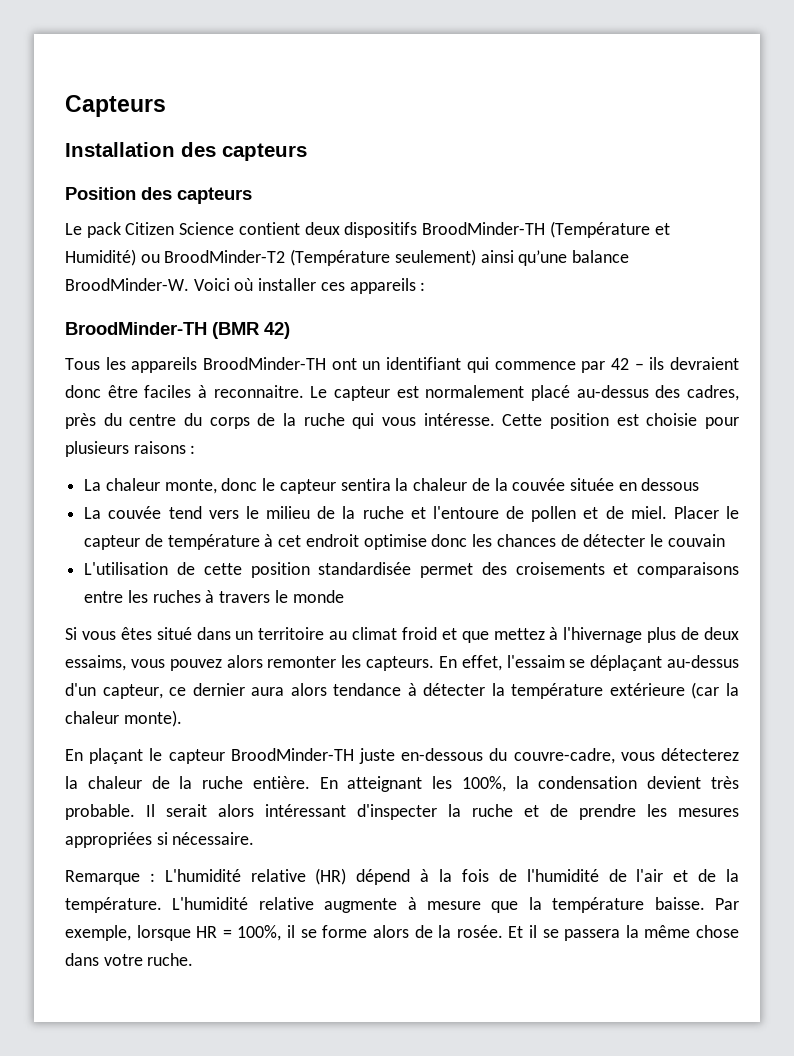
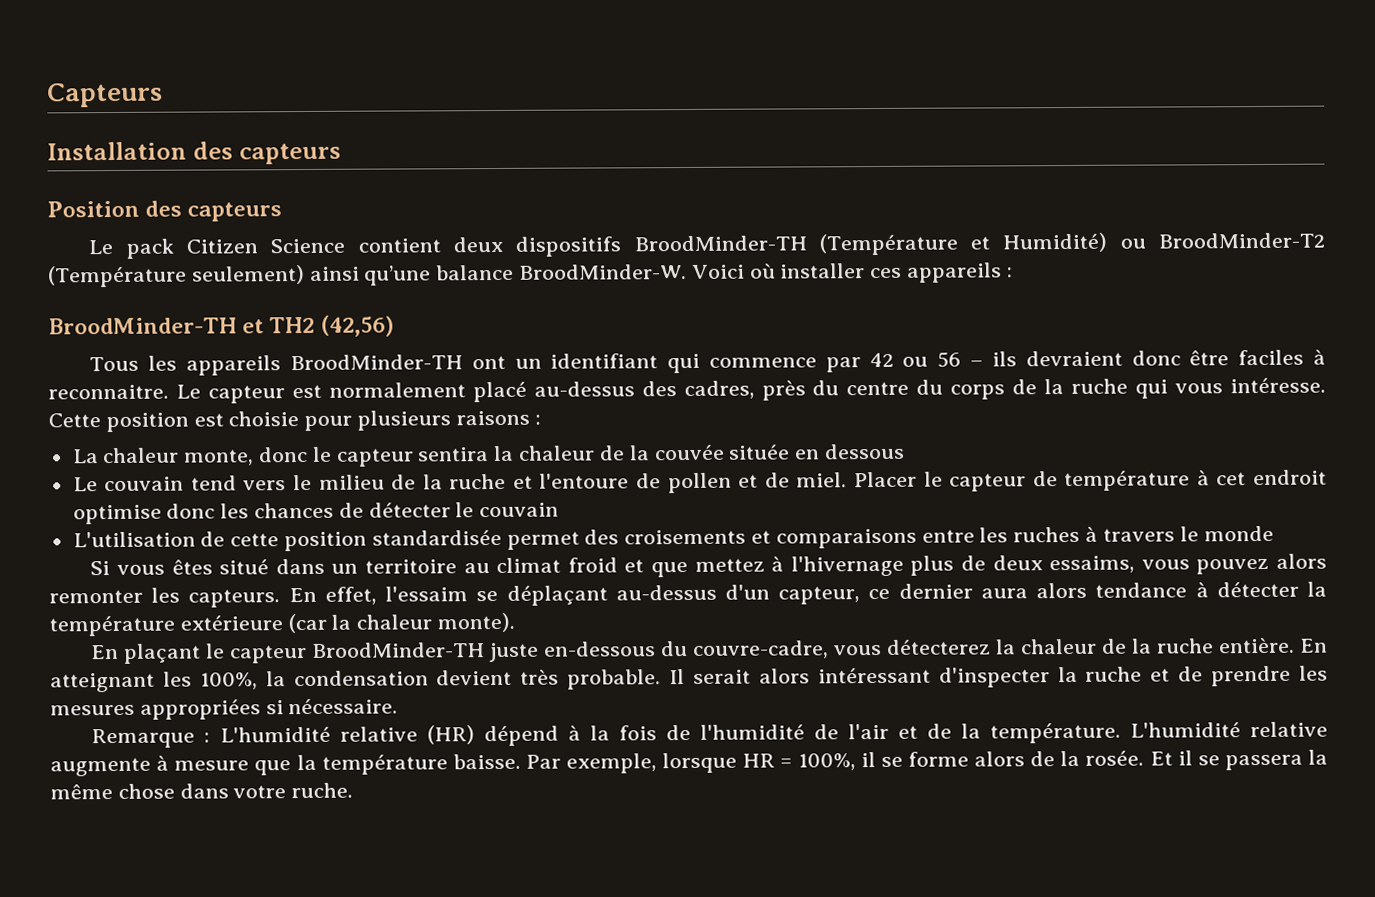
- BroodMinder-TH (BMR 42)
+ BroodMinder-TH et TH2 (42,56)
- Tous les appareils BroodMinder-TH ont un identifiant qui commence par 42 – ils devraient donc être faciles à reconnaitre.
+ Tous les appareils BroodMinder-TH ont un identifiant qui commence par 42 ou 56 – ils devraient donc être faciles à reconnaitre.
- La couvée tend vers le milieu de la ruche et l'entoure de pollen et de miel.
+ Le couvain tend vers le milieu de la ruche et l'entoure de pollen et de miel.

